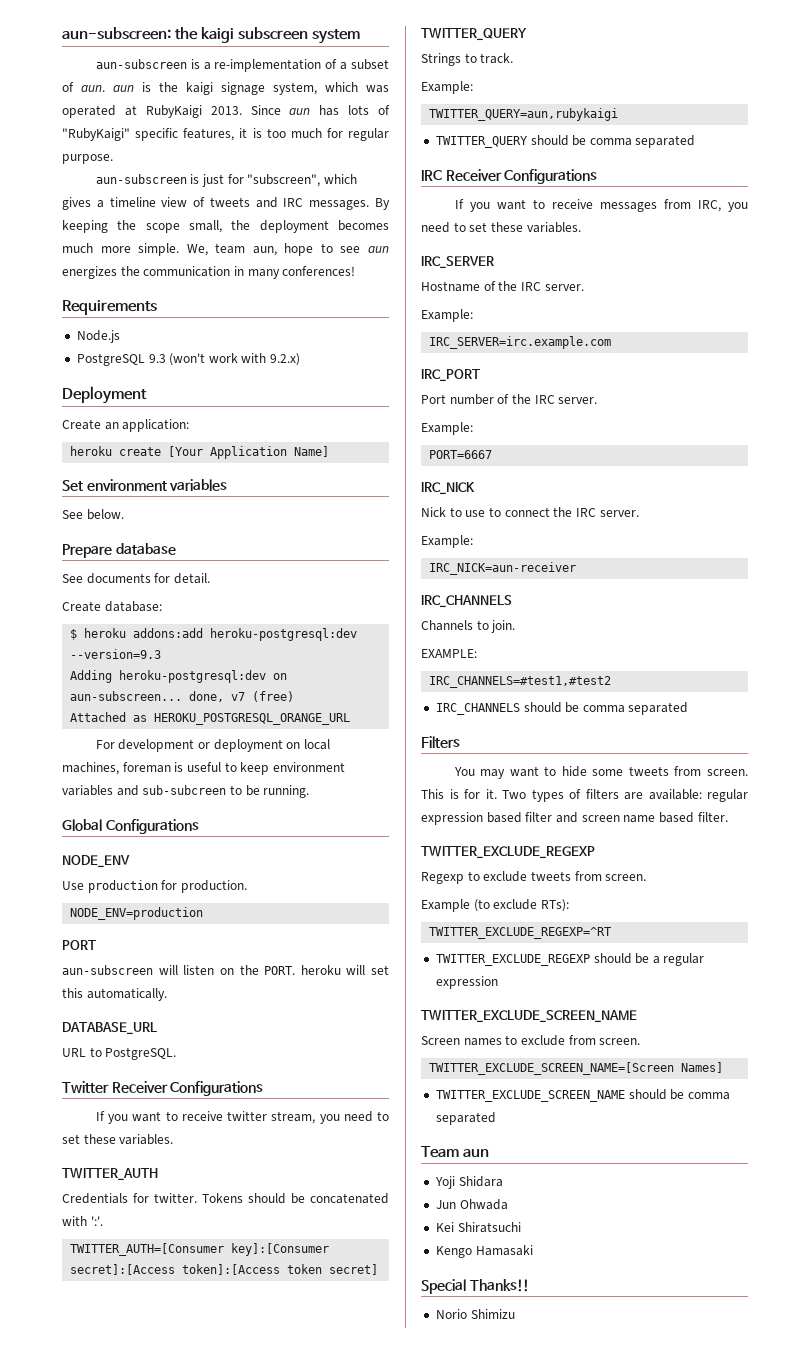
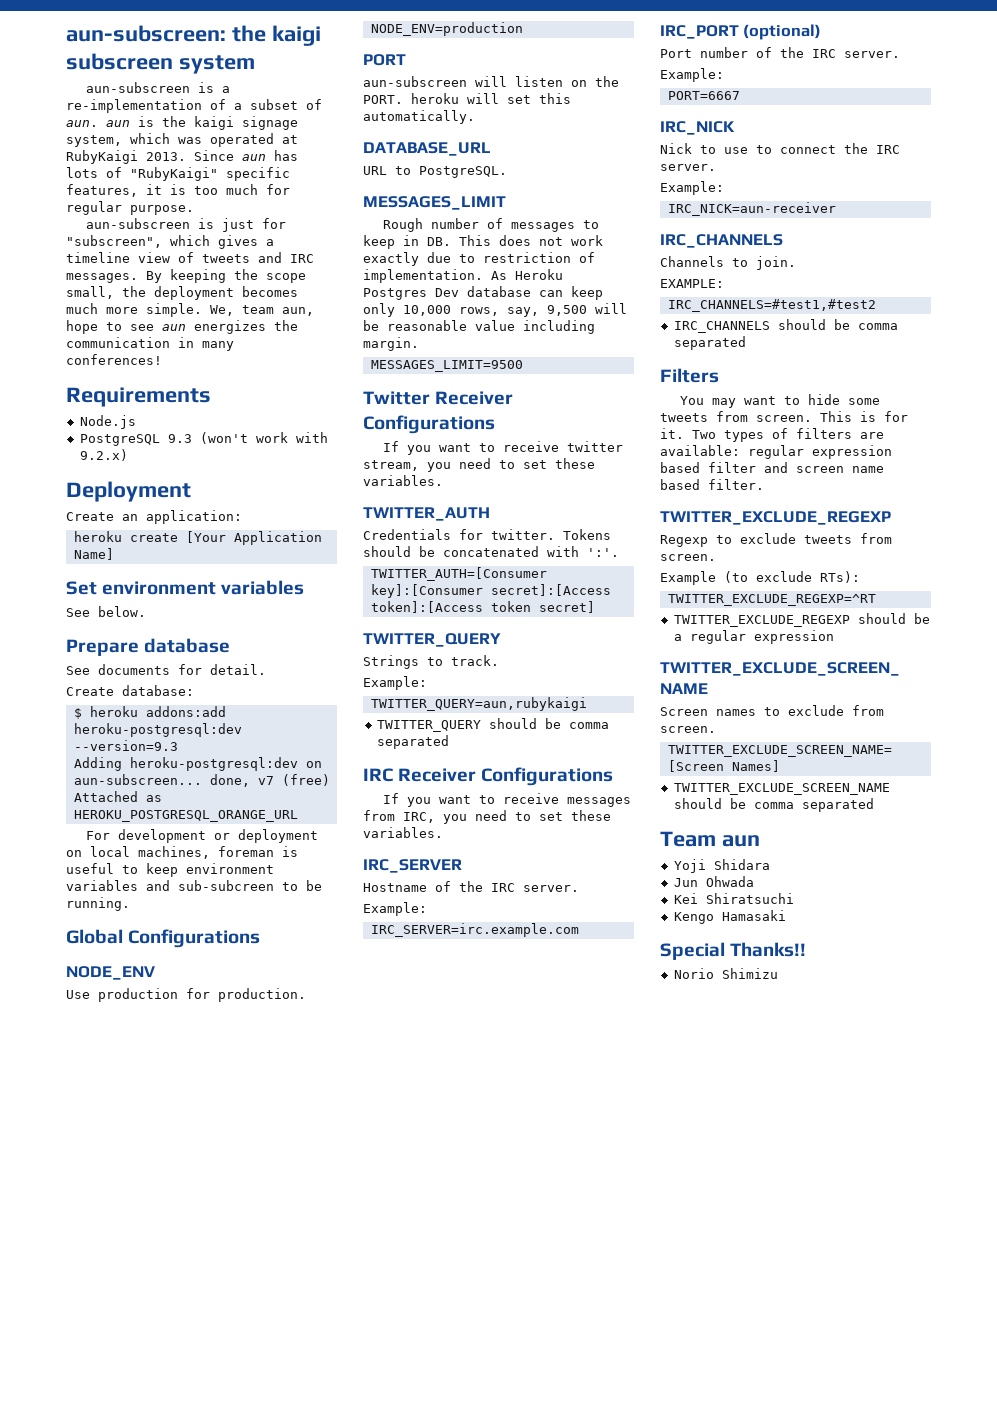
+ MESSAGES_LIMIT
+ Rough number of messages to keep in DB. This does not work exactly due to restriction of implementation. As Heroku Postgres Dev database can keep only 10,000 rows, say, 9,500 will be reasonable value including margin.
+ MESSAGES_LIMIT=9500
- IRC_PORT
+ IRC_PORT (optional)

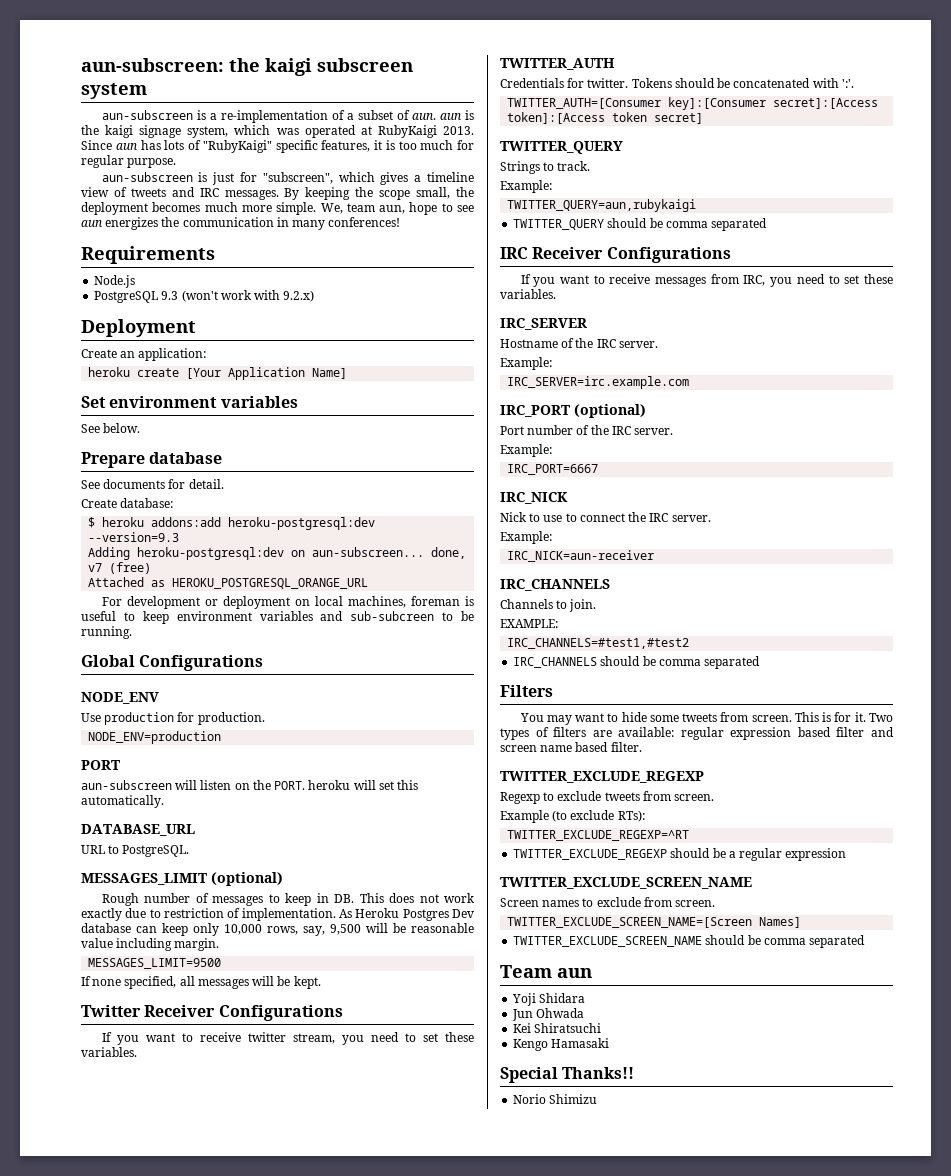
- MESSAGES_LIMIT
+ MESSAGES_LIMIT (optional)
+ If none specified, all messages will be kept.
- PORT=6667
+ IRC_PORT=6667

